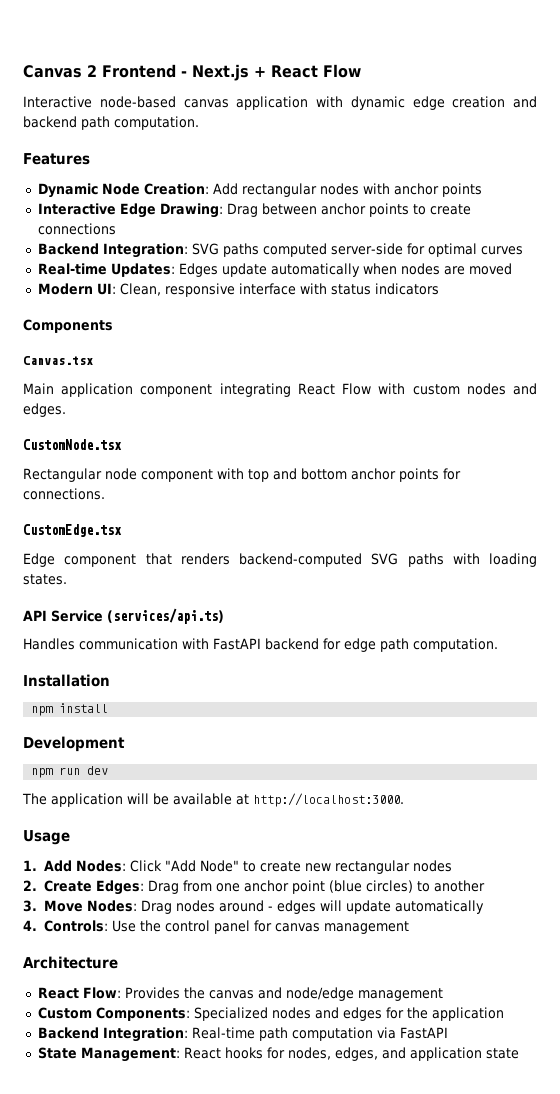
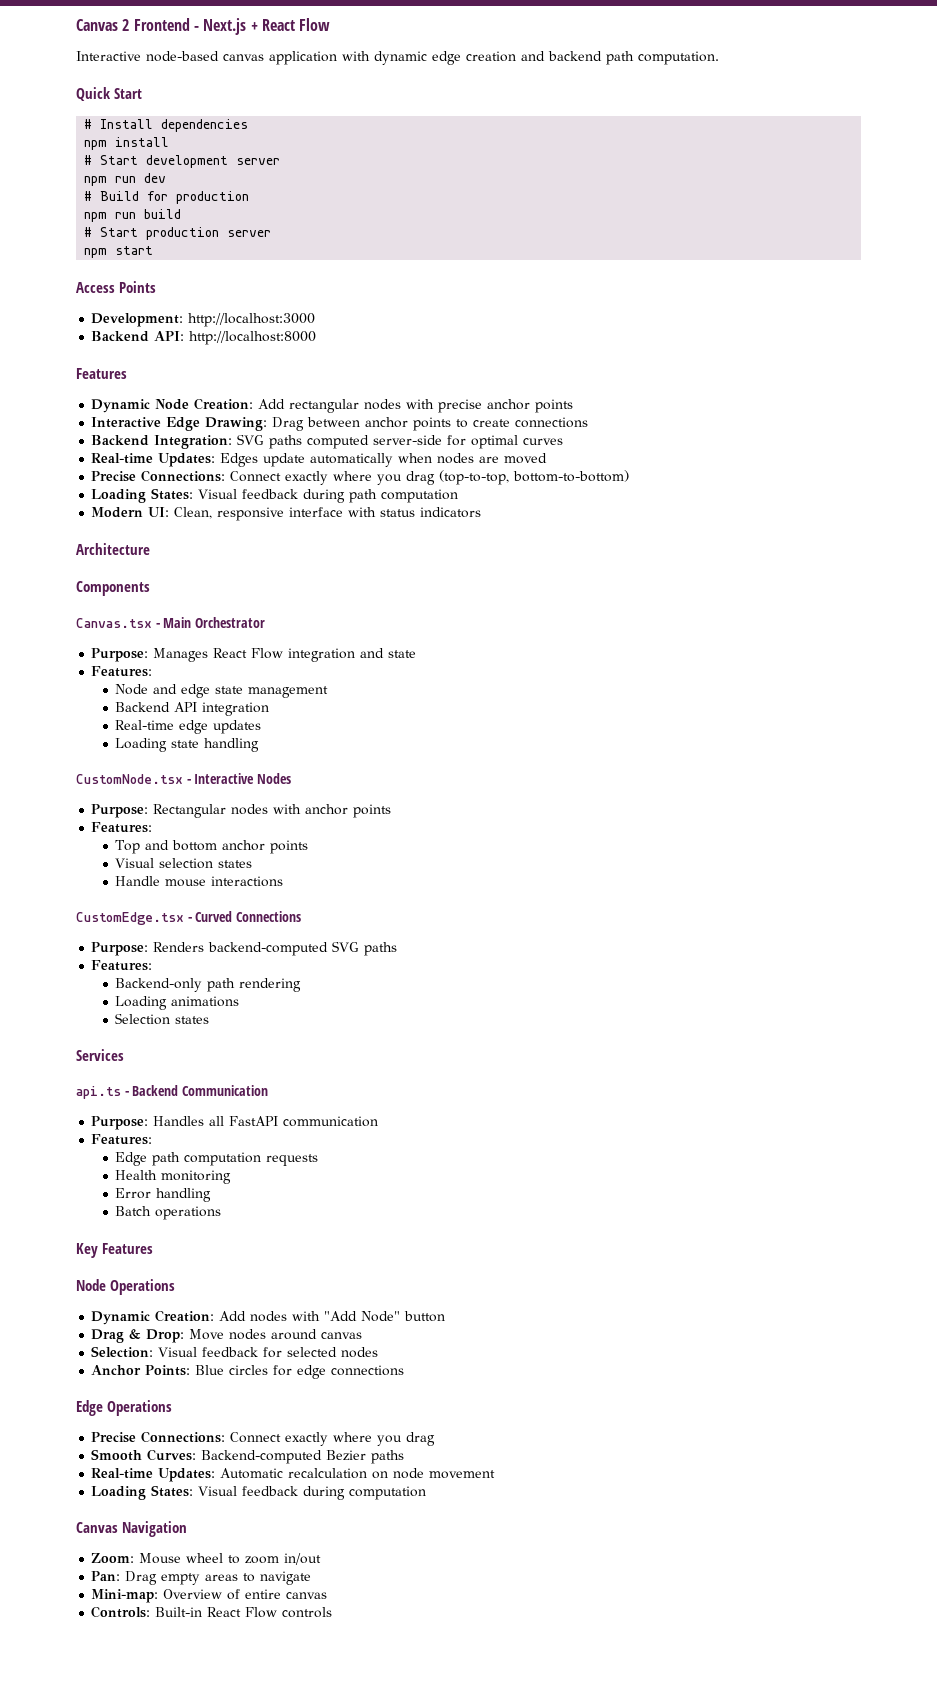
+ Quick Start
+ # Install dependencies
+ npm install
+ # Start development server
+ npm run dev
+ # Build for production
+ npm run build
+ # Start production server
+ npm start
+ Access Points
+ Development: http://localhost:3000
+ Backend API: http://localhost:8000
- Dynamic Node Creation: Add rectangular nodes with anchor points
+ Dynamic Node Creation: Add rectangular nodes with precise anchor points
+ Precise Connections: Connect exactly where you drag (top-to-top, bottom-to-bottom)
+ Loading States: Visual feedback during path computation
+ Architecture
- Canvas.tsx
- Main application component integrating React Flow with custom nodes and edges.
- CustomNode.tsx
- Rectangular node component with top and bottom anchor points for connections.
- CustomEdge.tsx
- Edge component that renders backend-computed SVG paths with loading states.
- API Service (services/api.ts)
- Handles communication with FastAPI backend for edge path computation.
- Installation
- npm install
- Development
- npm run dev
- The application will be available at http://localhost:3000.
- Usage
- 1. Add Nodes: Click "Add Node" to create new rectangular nodes
- 2. Create Edges: Drag from one anchor point (blue circles) to another
- 3. Move Nodes: Drag nodes around - edges will update automatically
- 4. Controls: Use the control panel for canvas management
- Architecture
- React Flow: Provides the canvas and node/edge management
- Custom Components: Specialized nodes and edges for the application
- Backend Integration: Real-time path computation via FastAPI
- State Management: React hooks for nodes, edges, and application state
+ Canvas.tsx - Main Orchestrator
+ Purpose: Manages React Flow integration and state
+ Features:
+ Node and edge state management
+ Backend API integration
+ Real-time edge updates
+ Loading state handling
+ CustomNode.tsx - Interactive Nodes
+ Purpose: Rectangular nodes with anchor points
+ Features:
+ Top and bottom anchor points
+ Visual selection states
+ Handle mouse interactions
+ CustomEdge.tsx - Curved Connections
+ Purpose: Renders backend-computed SVG paths
+ Features:
+ Backend-only path rendering
+ Loading animations
+ Selection states
+ Services
+ api.ts - Backend Communication
+ Purpose: Handles all FastAPI communication
+ Features:
+ Edge path computation requests
+ Health monitoring
+ Error handling
+ Batch operations
+ Key Features
+ Node Operations
+ Dynamic Creation: Add nodes with "Add Node" button
+ Drag & Drop: Move nodes around canvas
+ Selection: Visual feedback for selected nodes
+ Anchor Points: Blue circles for edge connections
+ Edge Operations
+ Precise Connections: Connect exactly where you drag
+ Smooth Curves: Backend-computed Bezier paths
+ Real-time Updates: Automatic recalculation on node movement
+ Loading States: Visual feedback during computation
+ Canvas Navigation
+ Zoom: Mouse wheel to zoom in/out
+ Pan: Drag empty areas to navigate
+ Mini-map: Overview of entire canvas
+ Controls: Built-in React Flow controls

